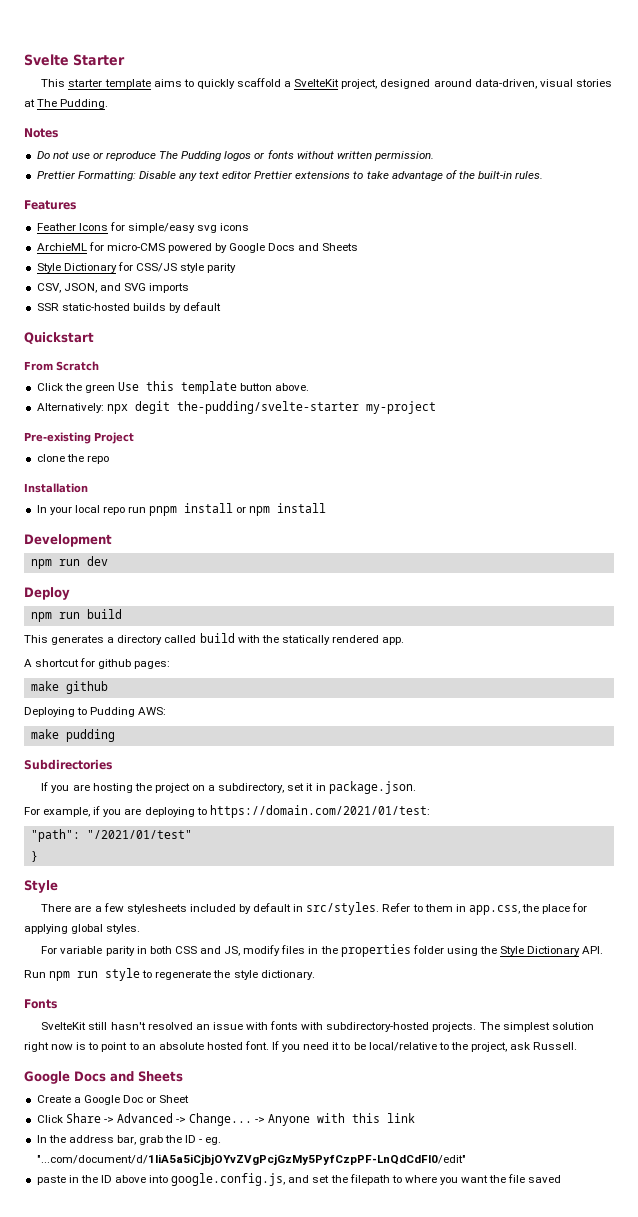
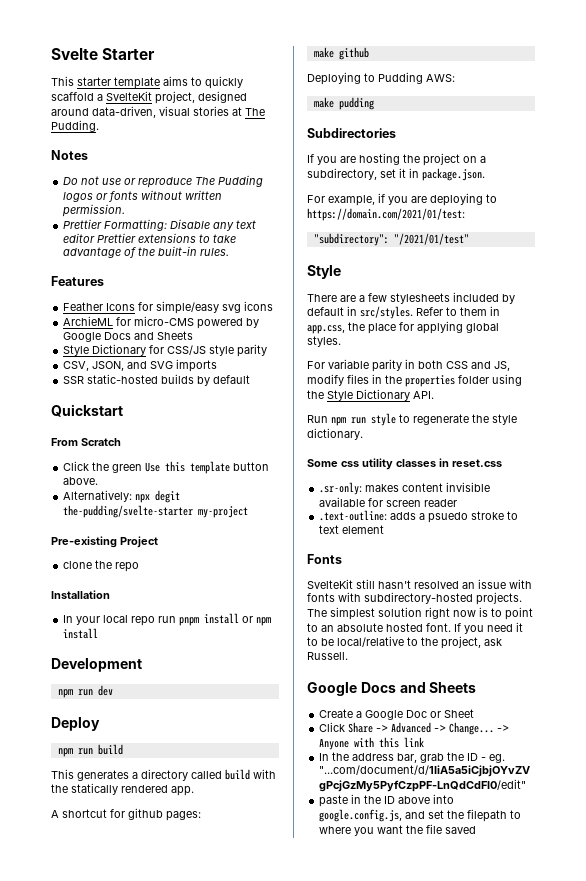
- "path": "/2021/01/test"
+ "subdirectory": "/2021/01/test"
- }
+ Some css utility classes in reset.css
+ .sr-only: makes content invisible available for screen reader
+ .text-outline: adds a psuedo stroke to text element

